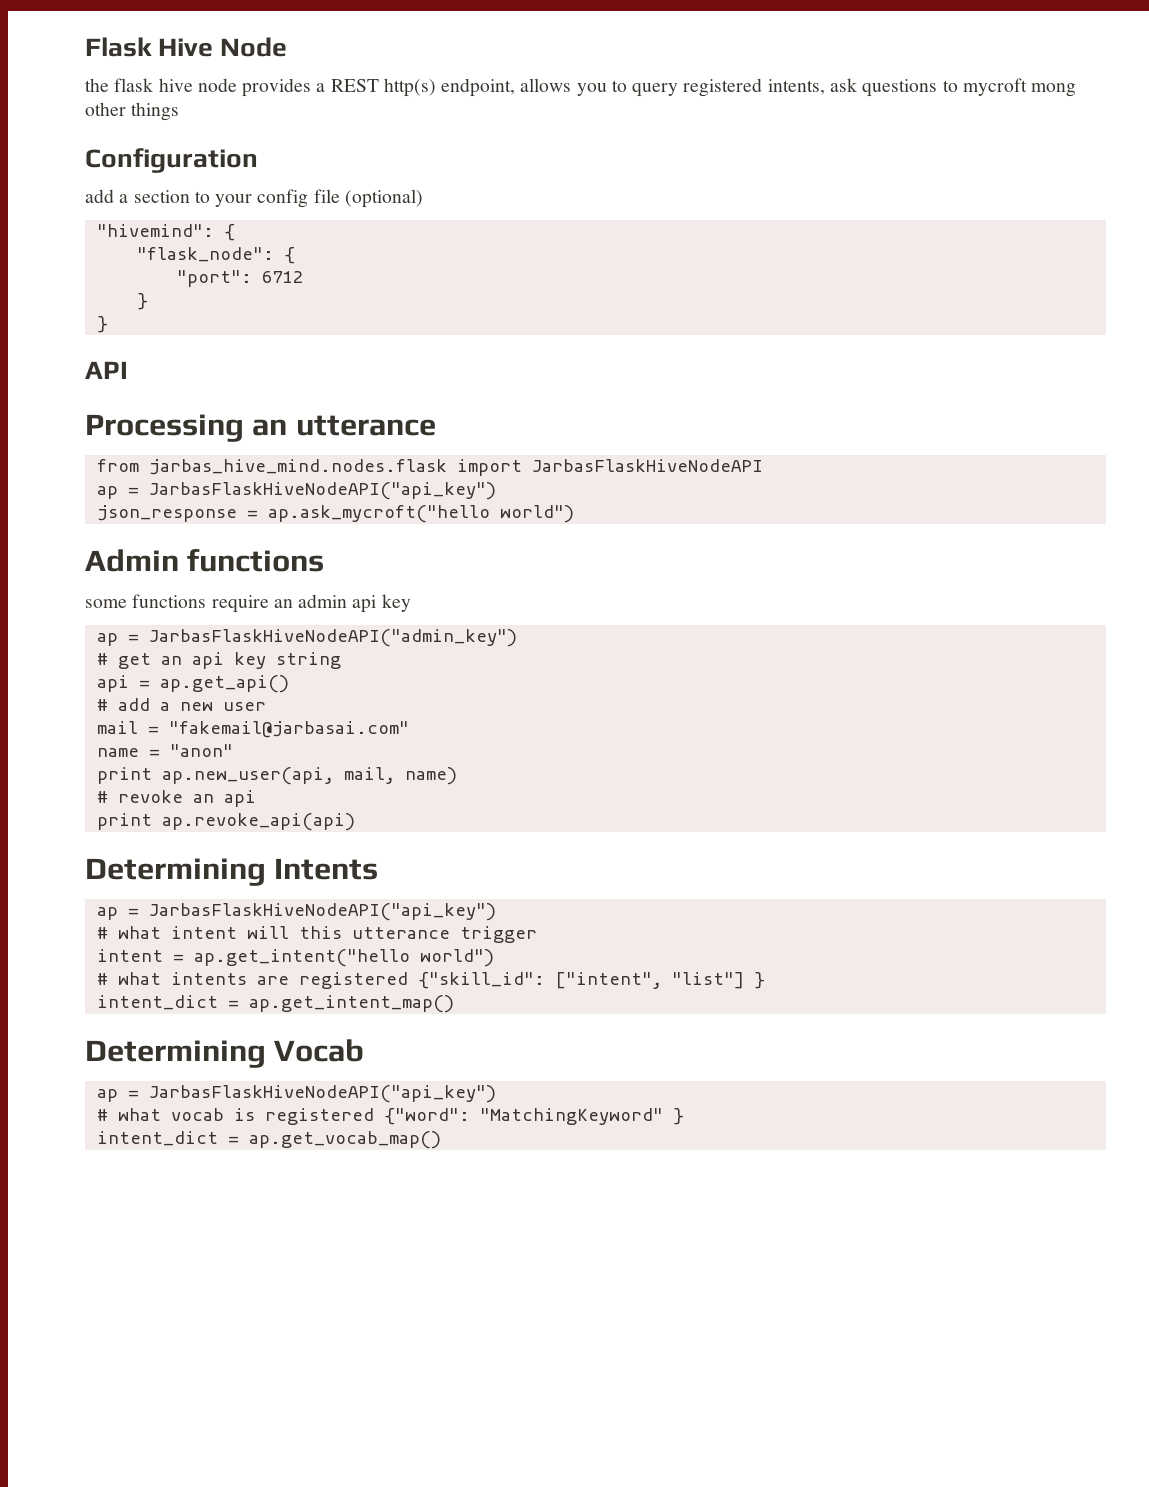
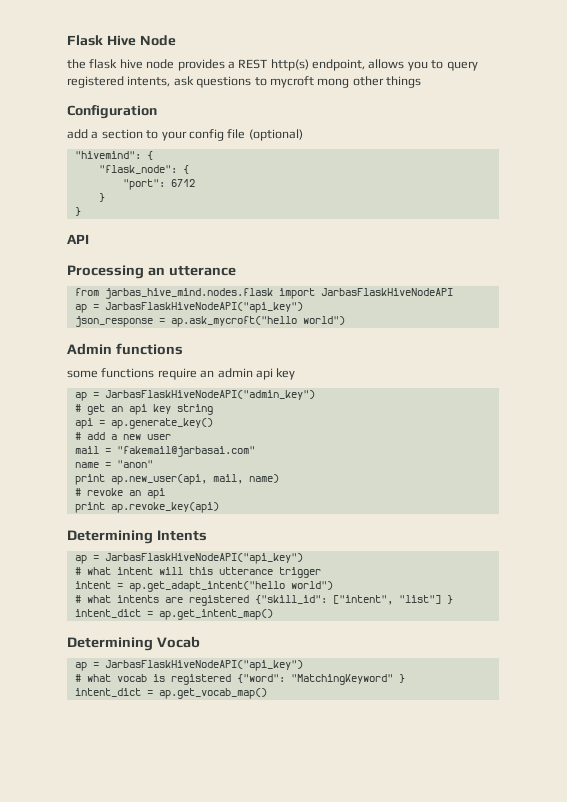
- api = ap.get_api()
+ api = ap.generate_key()
- print ap.revoke_api(api)
+ print ap.revoke_key(api)
- intent = ap.get_intent("hello world")
+ intent = ap.get_adapt_intent("hello world")

